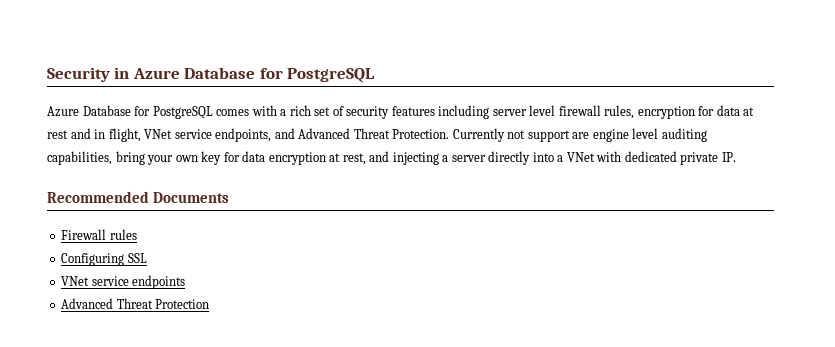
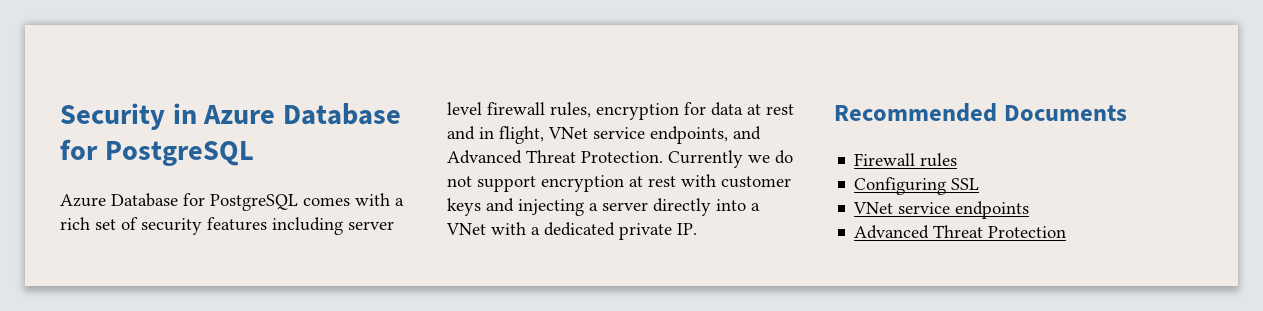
- Currently not support are engine level auditing capabilities, bring your own key for data encryption at rest, and injecting a server directly into a VNet with dedicated private IP.
+ Currently we do not support encryption at rest with customer keys and injecting a server directly into a VNet with a dedicated private IP.

